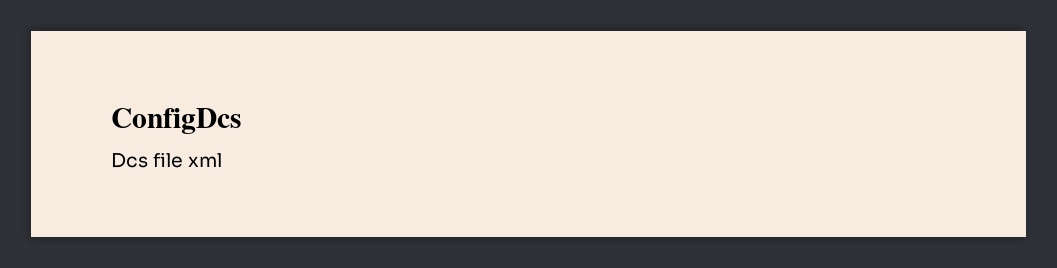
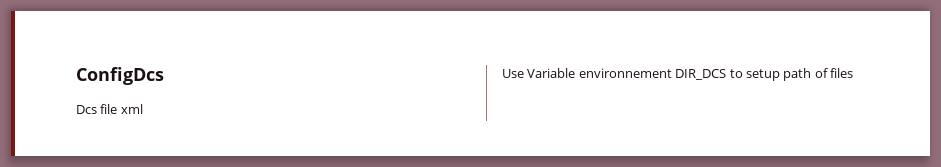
+ Use Variable environnement DIR_DCS to setup path of files

